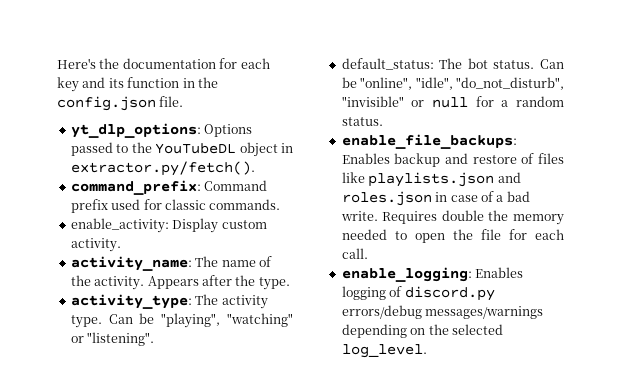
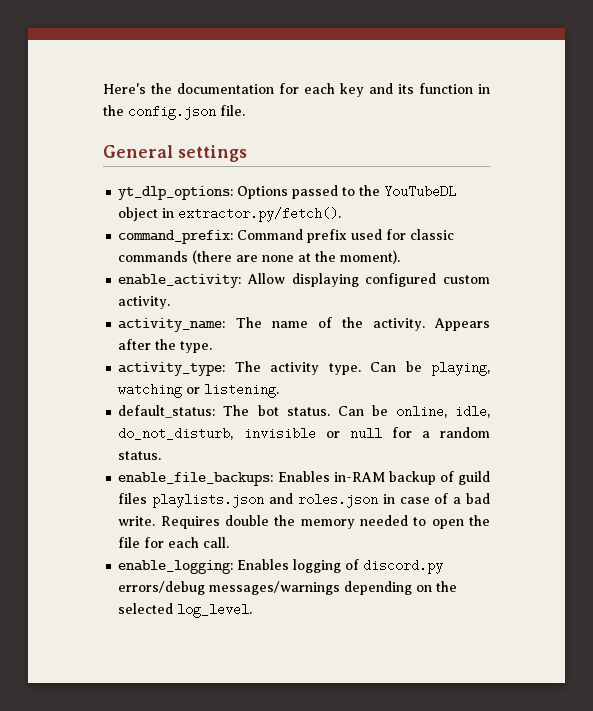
+ General settings
- command_prefix: Command prefix used for classic commands.
- enable_activity: Display custom activity.
+ command_prefix: Command prefix used for classic commands (there are none at the moment).
+ enable_activity: Allow displaying configured custom activity.
- Can be "playing", "watching" or "listening".
+ Can be playing, watching or listening.
- Can be "online", "idle", "do_not_disturb", "invisible" or null for a random status.
+ Can be online, idle, do_not_disturb, invisible or null for a random status.
- enable_file_backups: Enables backup and restore of files like playlists.json and roles.json in case of a bad write.
+ enable_file_backups: Enables in-RAM backup of guild files playlists.json and roles.json in case of a bad write.

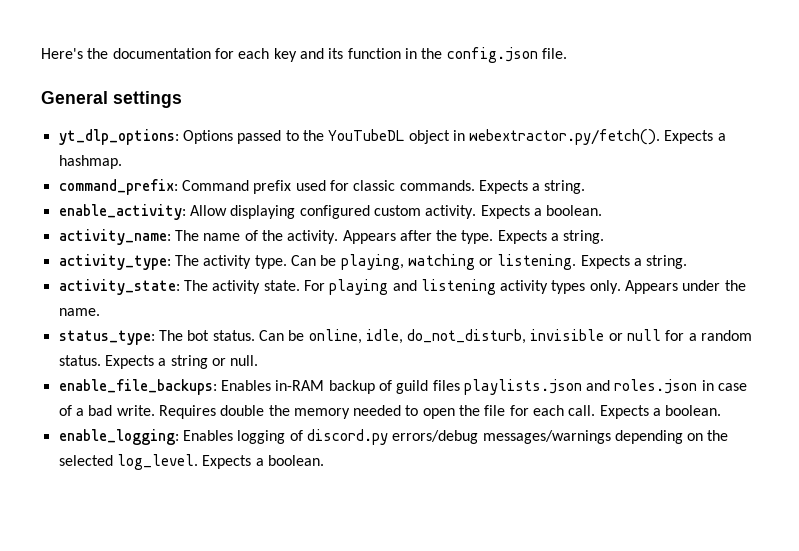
- yt_dlp_options: Options passed to the YouTubeDL object in extractor.py/fetch().
+ yt_dlp_options: Options passed to the YouTubeDL object in webextractor.py/fetch(). Expects a hashmap.
- command_prefix: Command prefix used for classic commands (there are none at the moment).
+ command_prefix: Command prefix used for classic commands. Expects a string.
- enable_activity: Allow displaying configured custom activity.
+ enable_activity: Allow displaying configured custom activity. Expects a boolean.
- Appears after the type.
+ Appears after the type. Expects a string.
- Can be playing, watching or listening.
- default_status: The bot status.
+ Can be playing, watching or listening. Expects a string.
+ activity_state: The activity state. For playing and listening activity types only. Appears under the name.
+ status_type: The bot status.
+ Expects a string or null.
- Requires double the memory needed to open the file for each call.
+ Requires double the memory needed to open the file for each call. Expects a boolean.
- enable_logging: Enables logging of discord.py errors/debug messages/warnings depending on the selected log_level.
+ enable_logging: Enables logging of discord.py errors/debug messages/warnings depending on the selected log_level. Expects a boolean.

